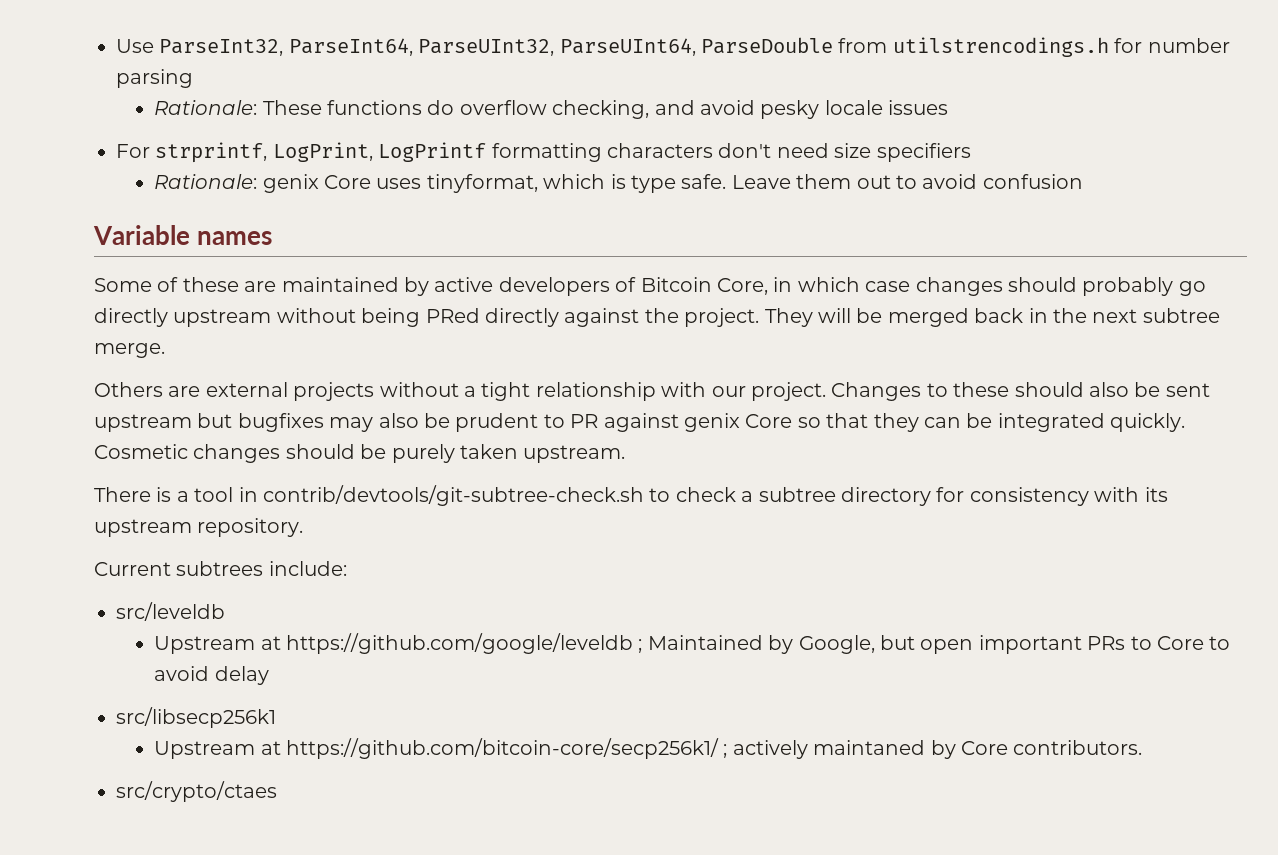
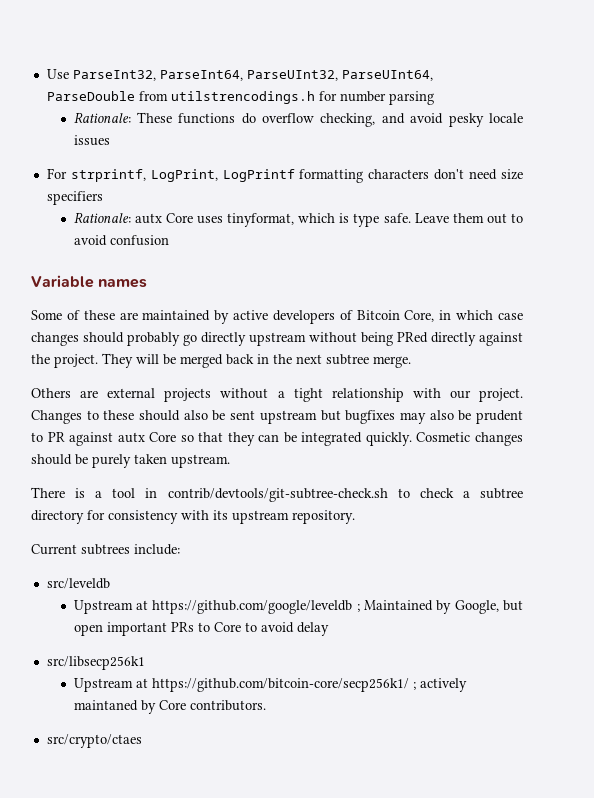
- Rationale: genix Core uses tinyformat, which is type safe.
+ Rationale: autx Core uses tinyformat, which is type safe.
- Changes to these should also be sent upstream but bugfixes may also be prudent to PR against genix Core so that they can be integrated quickly.
+ Changes to these should also be sent upstream but bugfixes may also be prudent to PR against autx Core so that they can be integrated quickly.

